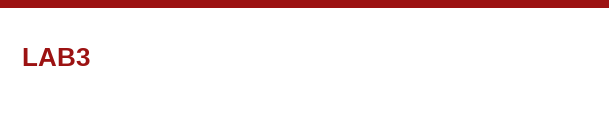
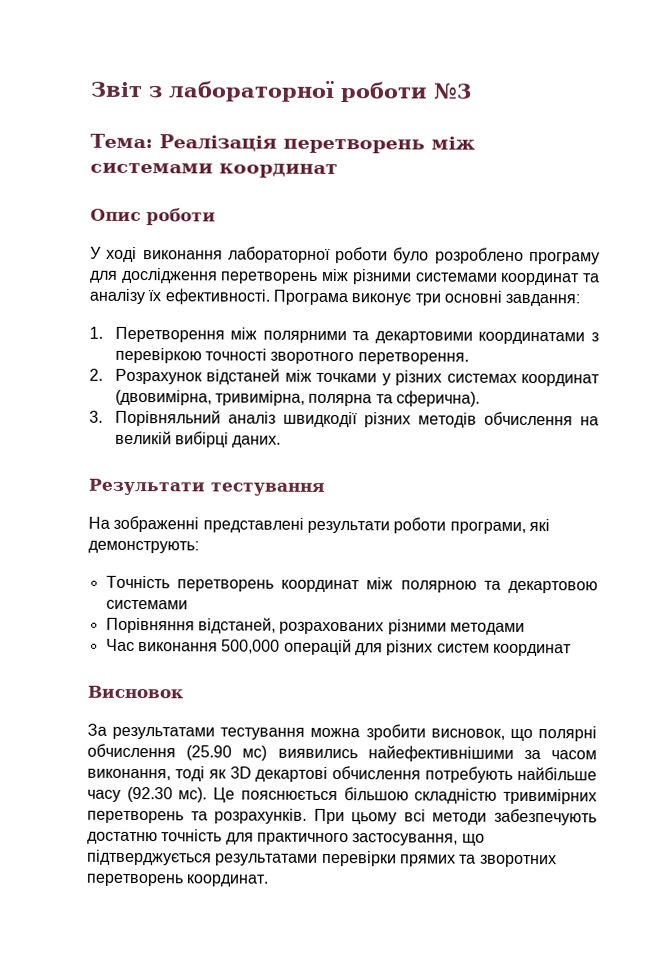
- LAB3
+ Звіт з лабораторної роботи №3
+ Тема: Реалізація перетворень між системами координат
+ Опис роботи
+ У ході виконання лабораторної роботи було розроблено програму для дослідження перетворень між різними системами координат та аналізу їх ефективності. Програма виконує три основні завдання:
+ 1. Перетворення між полярними та декартовими координатами з перевіркою точності зворотного перетворення.
+ 2. Розрахунок відстаней між точками у різних системах координат (двовимірна, тривимірна, полярна та сферична).
+ 3. Порівняльний аналіз швидкодії різних методів обчислення на великій вибірці даних.
+ Результати тестування
+ На зображенні представлені результати роботи програми, які демонструють:
+ Точність перетворень координат між полярною та декартовою системами
+ Порівняння відстаней, розрахованих різними методами
+ Час виконання 500,000 операцій для різних систем координат
+ Висновок
+ За результатами тестування можна зробити висновок, що полярні обчислення (25.90 мс) виявились найефективнішими за часом виконання, тоді як 3D декартові обчислення потребують найбільше часу (92.30 мс). Це пояснюється більшою складністю тривимірних перетворень та розрахунків. При цьому всі методи забезпечують достатню точність для практичного застосування, що підтверджується результатами перевірки прямих та зворотних перетворень координат.

